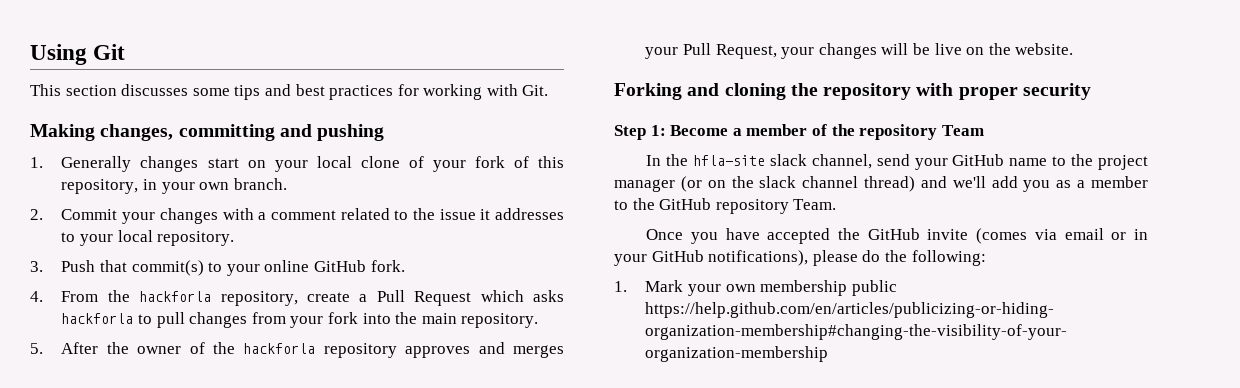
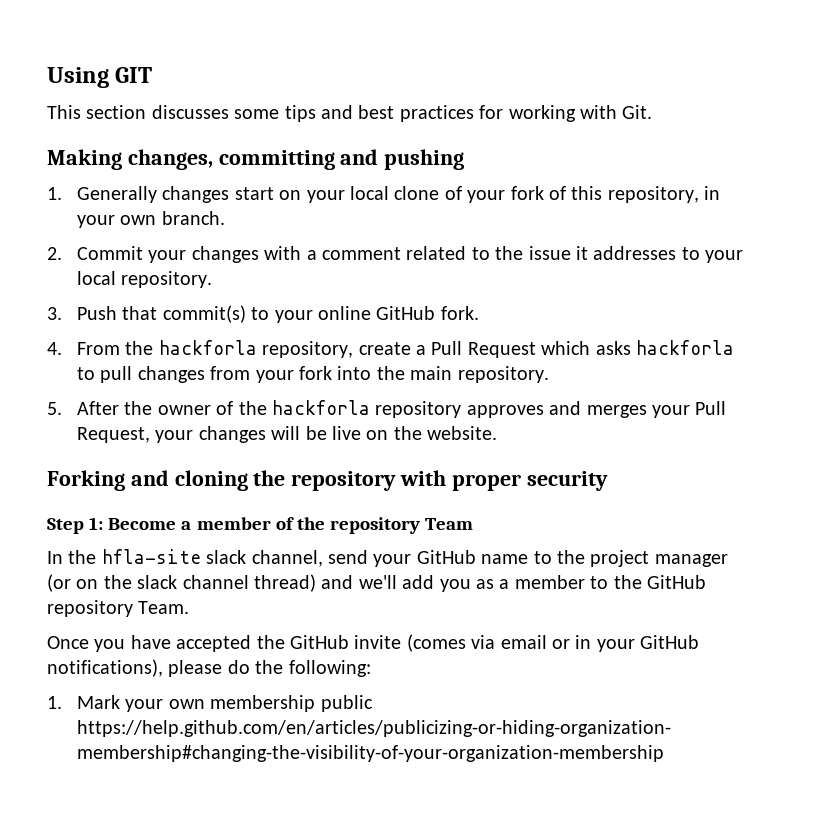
- Using Git
+ Using GIT

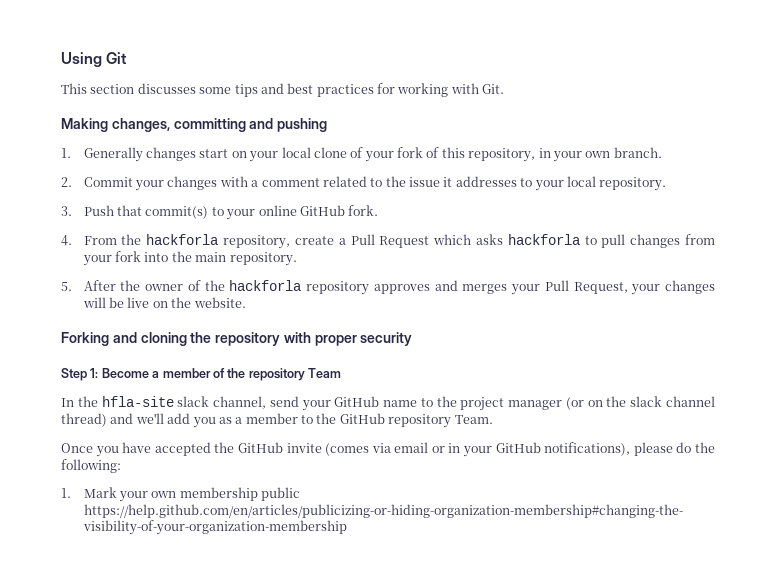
- Using GIT
+ Using Git

